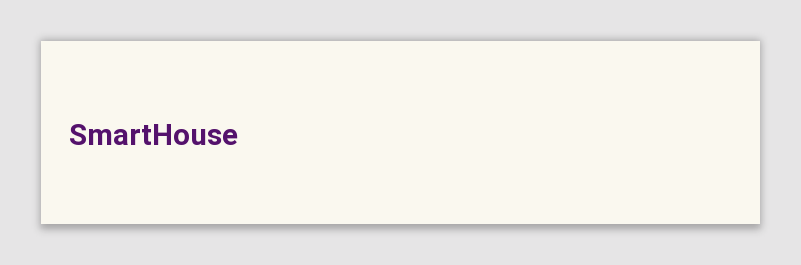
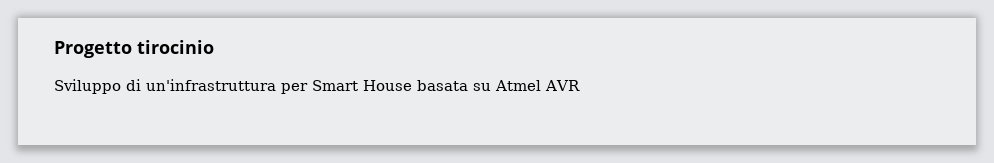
- SmartHouse
+ Progetto tirocinio
+ Sviluppo di un'infrastruttura per Smart House basata su Atmel AVR

